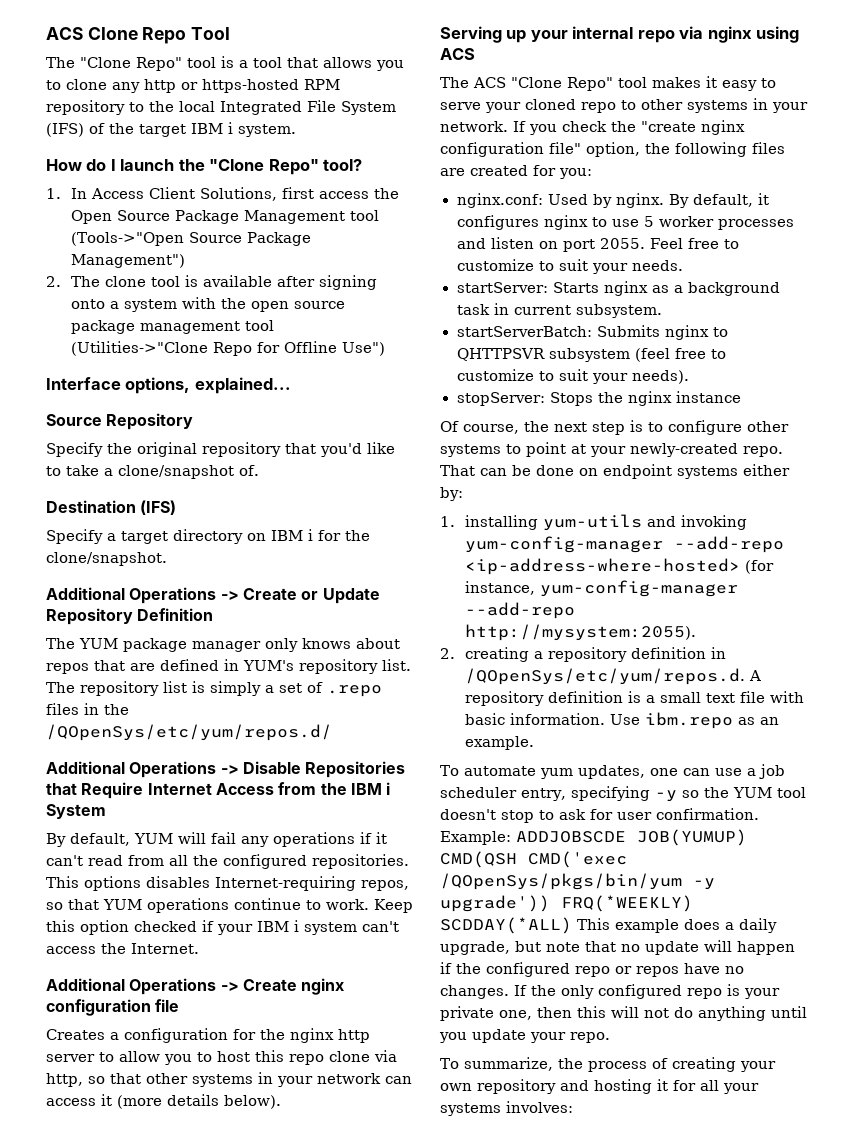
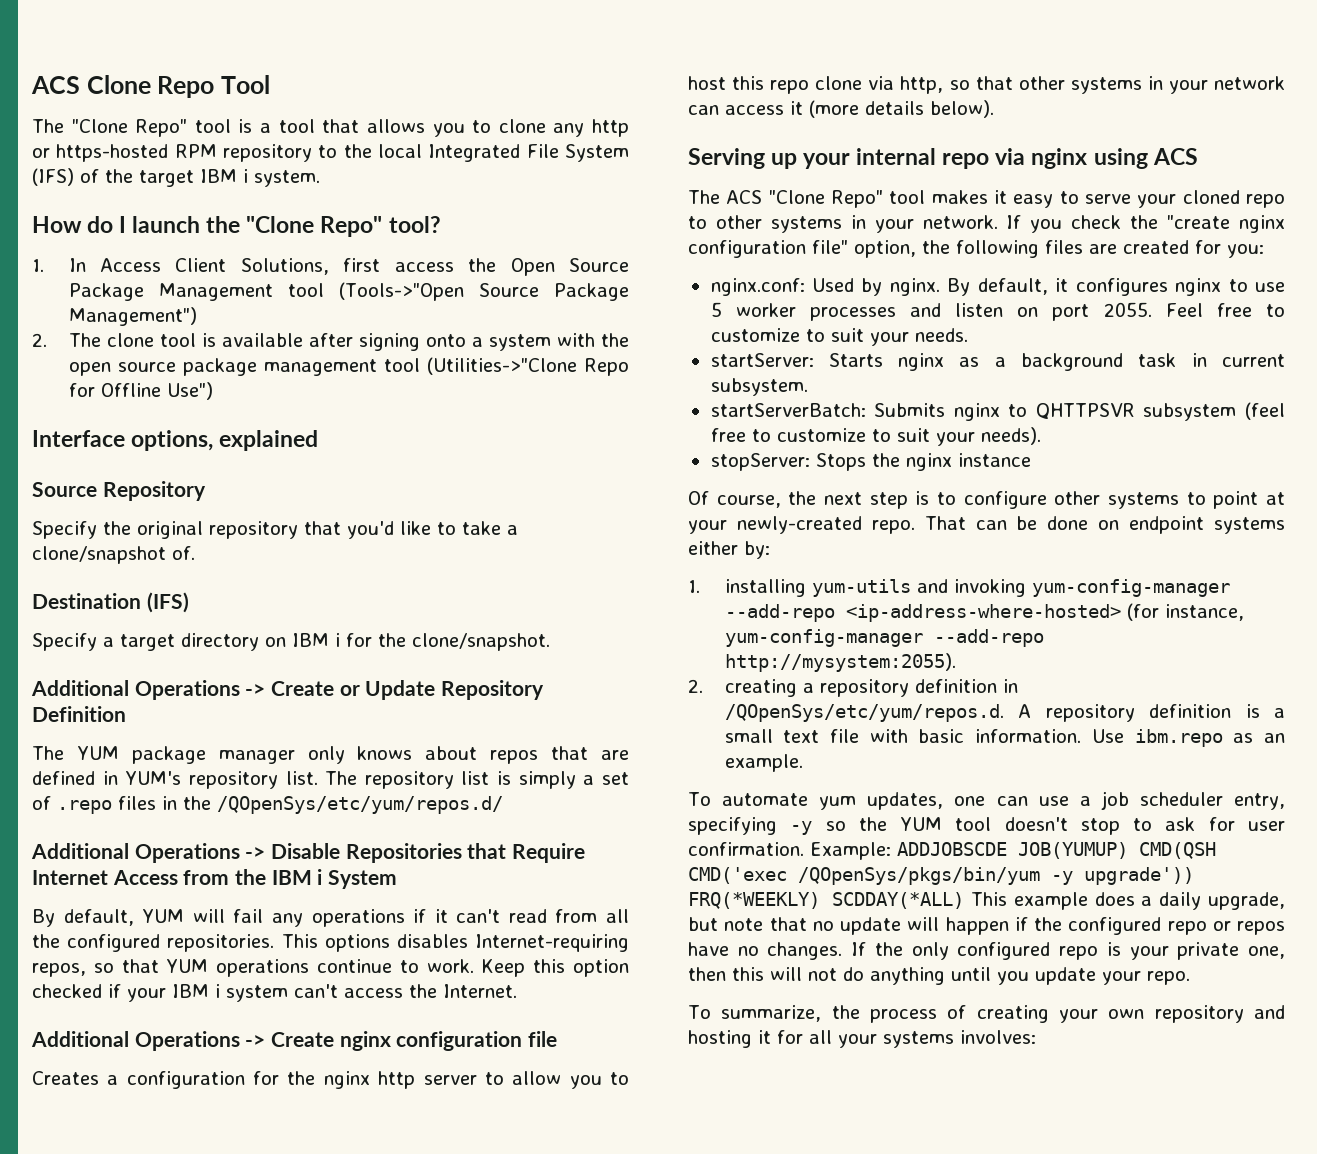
- Interface options, explained...
+ Interface options, explained

